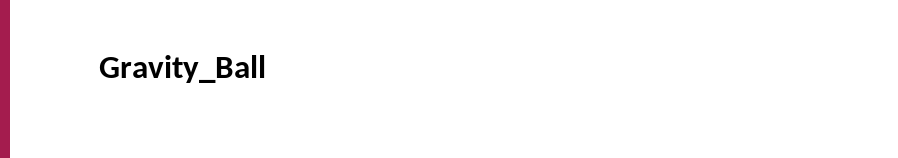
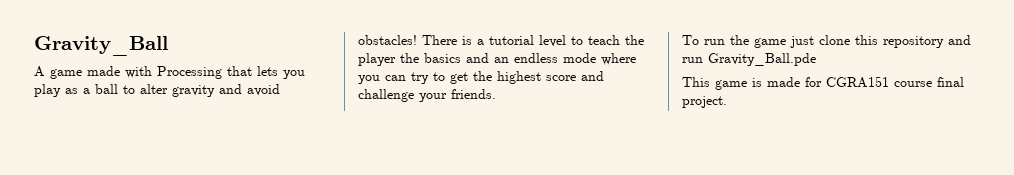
+ A game made with Processing that lets you play as a ball to alter gravity and avoid obstacles! There is a tutorial level to teach the player the basics and an endless mode where you can try to get the highest score and challenge your friends.
+ To run the game just clone this repository and run Gravity_Ball.pde
+ This game is made for CGRA151 course final project.

